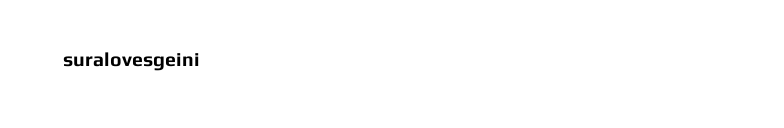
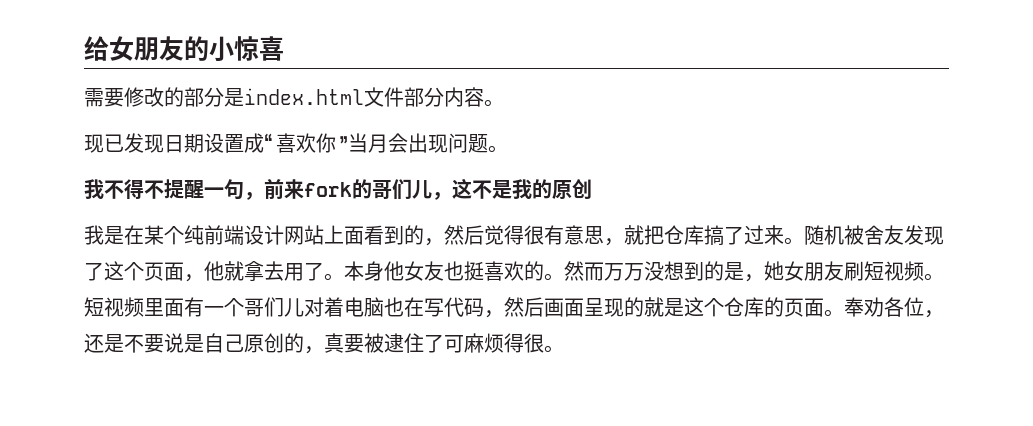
- suralovesgeini
+ 给女朋友的小惊喜
+ 需要修改的部分是index.html文件部分内容。
+ 现已发现日期设置成“喜欢你”当月会出现问题。
+ 我不得不提醒一句，前来fork的哥们儿，这不是我的原创
+ 我是在某个纯前端设计网站上面看到的，然后觉得很有意思，就把仓库搞了过来。随机被舍友发现了这个页面，他就拿去用了。本身他女友也挺喜欢的。然而万万没想到的是，她女朋友刷短视频。短视频里面有一个哥们儿对着电脑也在写代码，然后画面呈现的就是这个仓库的页面。奉劝各位，还是不要说是自己原创的，真要被逮住了可麻烦得很。

